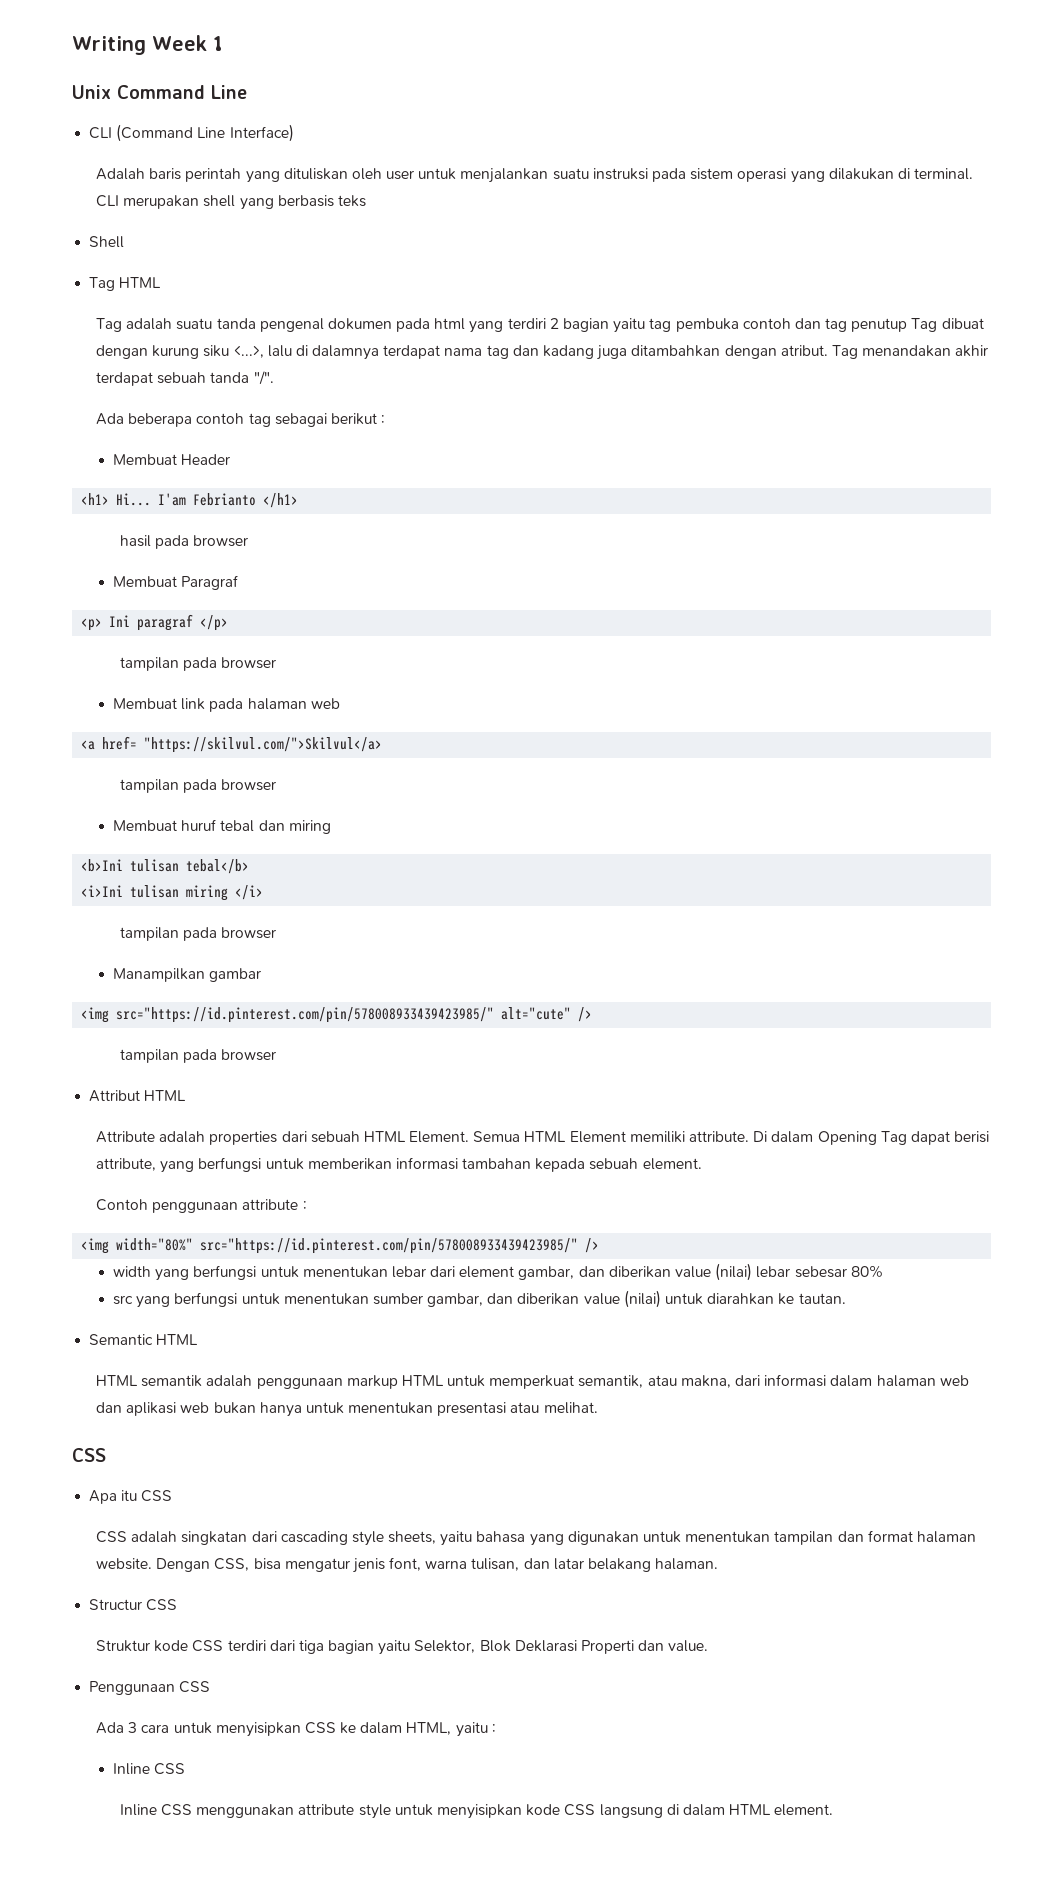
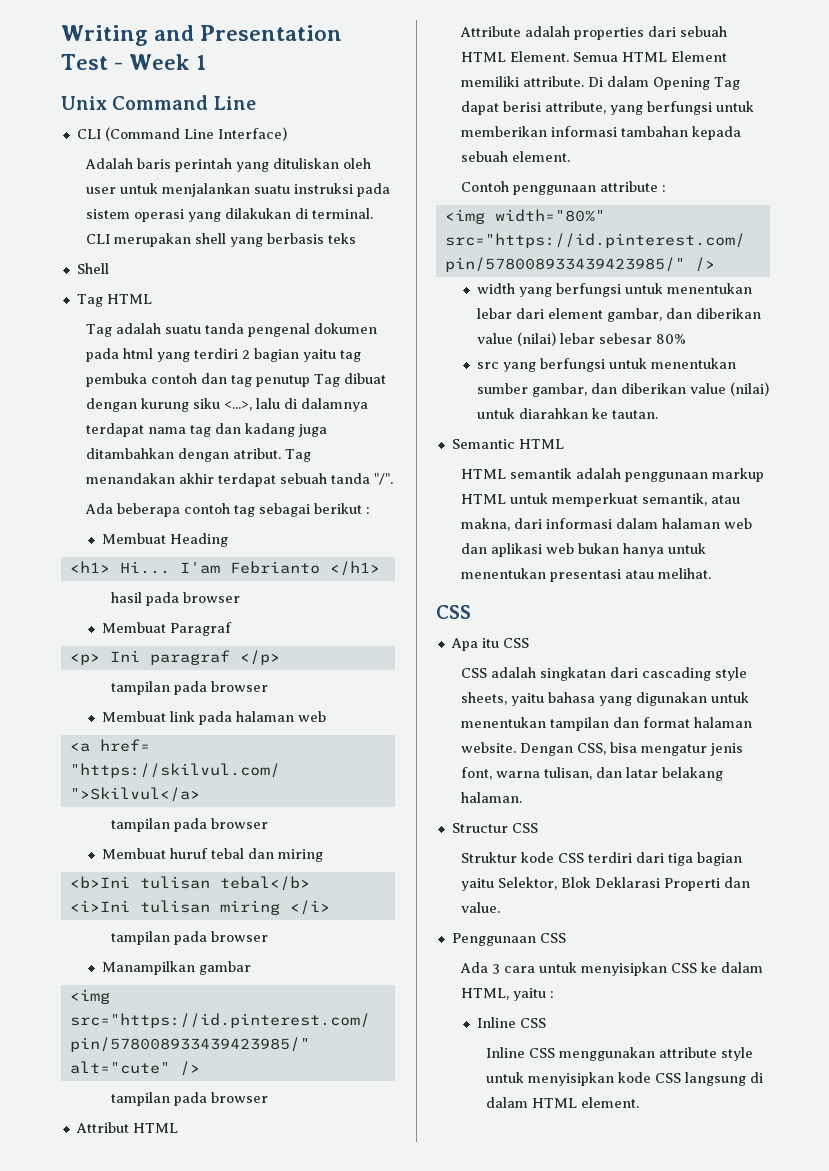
- Writing Week 1
+ Writing and Presentation Test - Week 1
- Membuat Header
+ Membuat Heading

